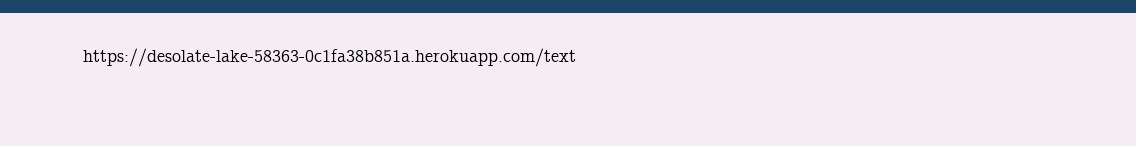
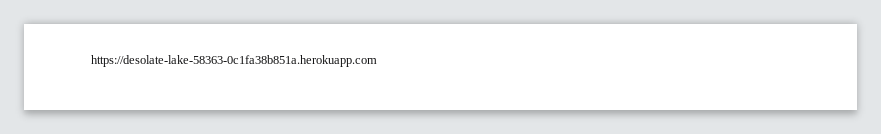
- https://desolate-lake-58363-0c1fa38b851a.herokuapp.com/text
+ https://desolate-lake-58363-0c1fa38b851a.herokuapp.com

